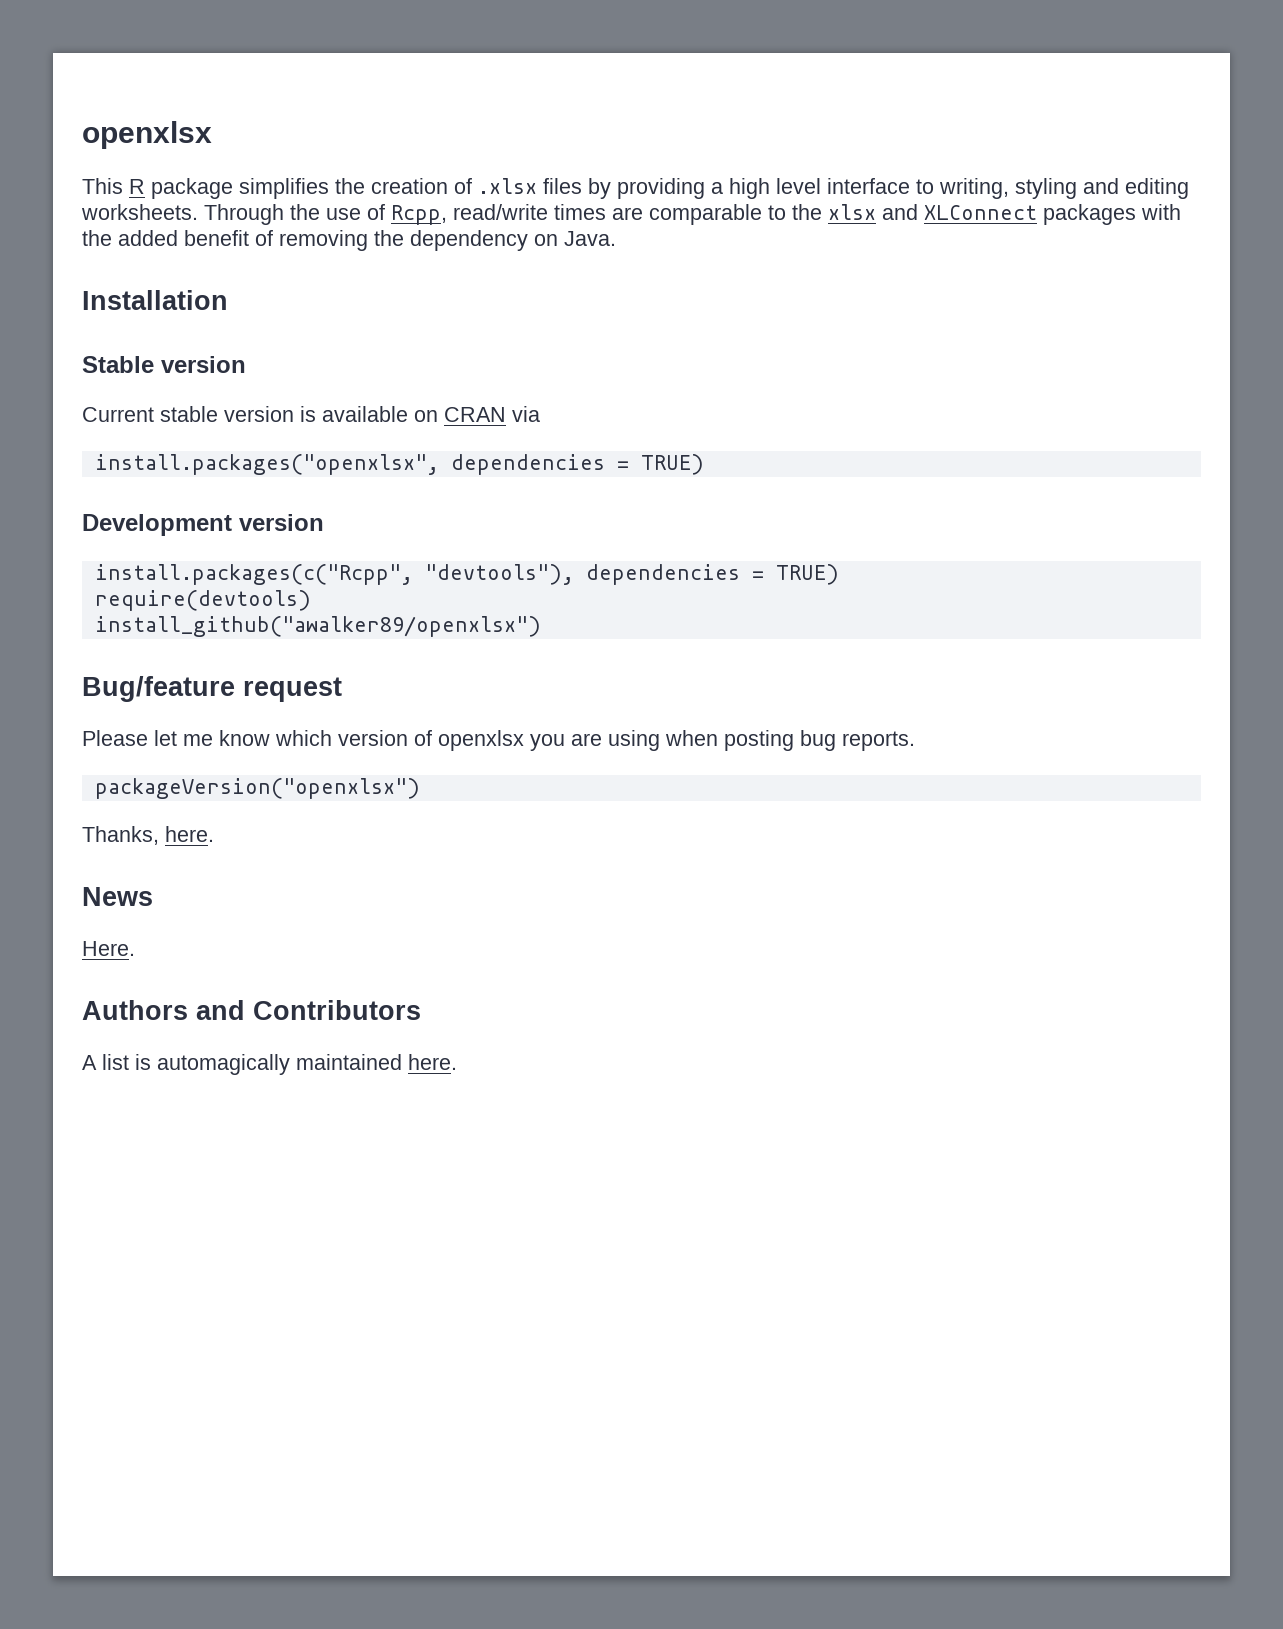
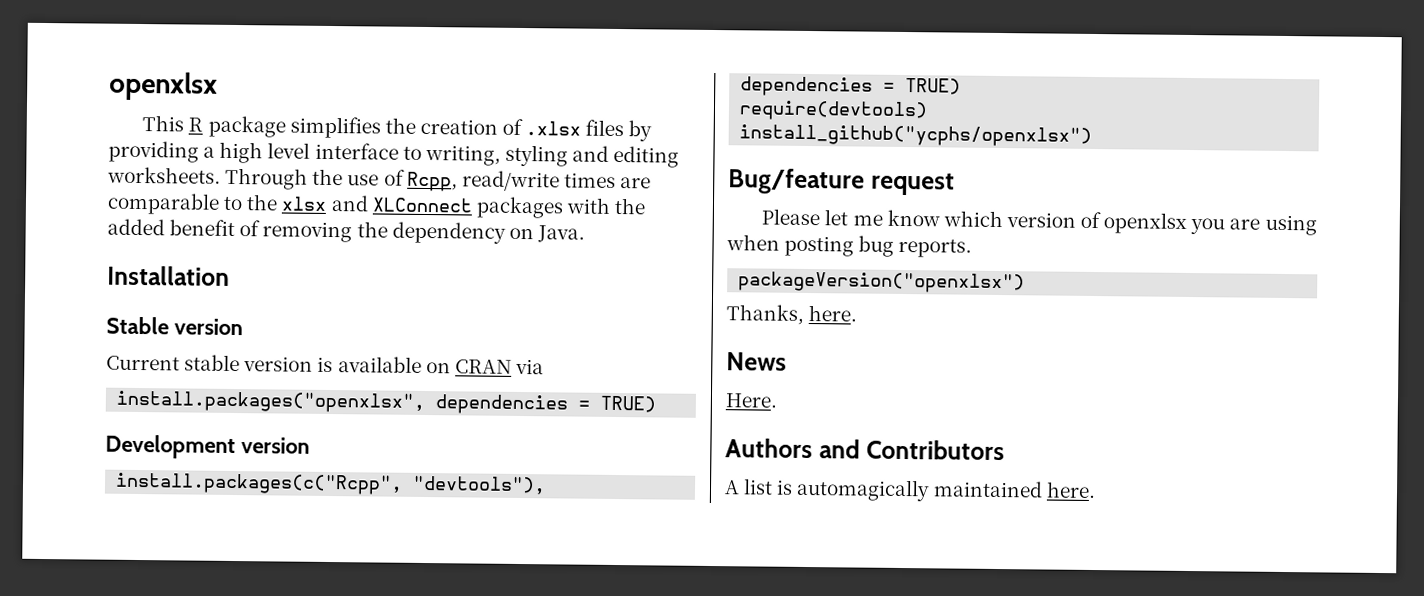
- install_github("awalker89/openxlsx")
+ install_github("ycphs/openxlsx")

